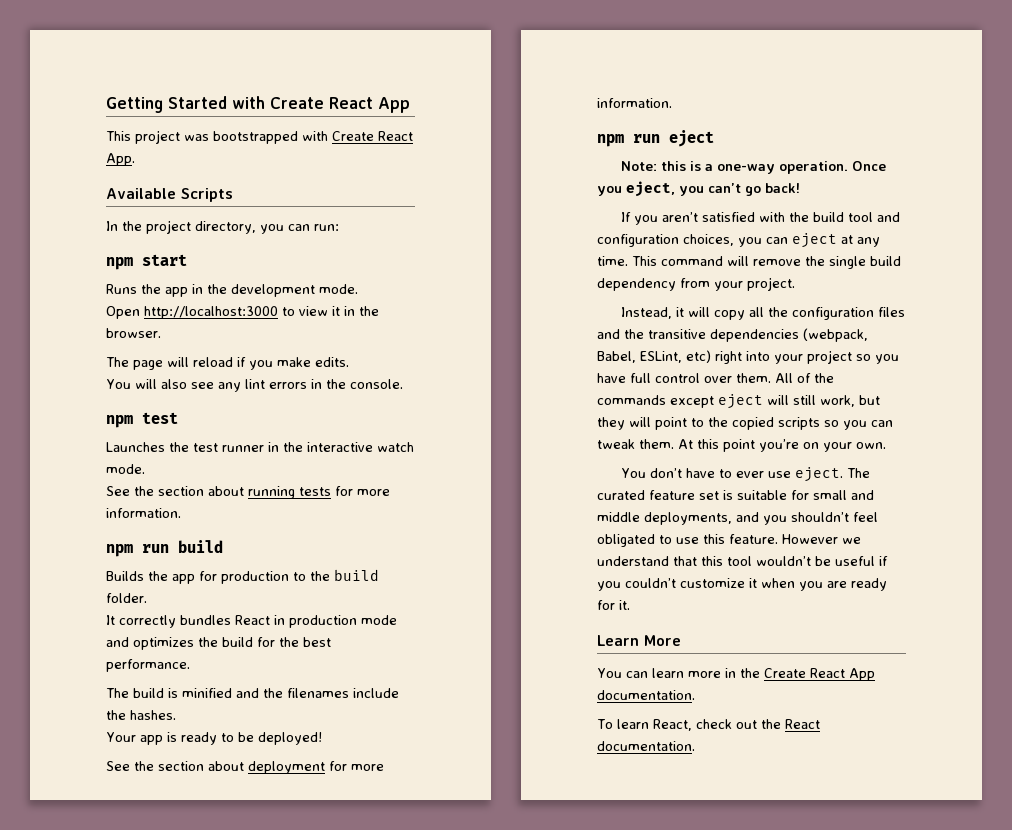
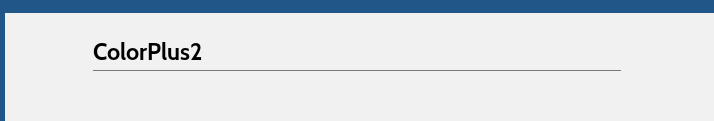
- Getting Started with Create React App
- This project was bootstrapped with Create React App.
- Available Scripts
- In the project directory, you can run:
- npm start
- Runs the app in the development mode.
- Open http://localhost:3000 to view it in the browser.
- The page will reload if you make edits.
- You will also see any lint errors in the console.
- npm test
- Launches the test runner in the interactive watch mode.
- See the section about running tests for more information.
- npm run build
- Builds the app for production to the build folder.
- It correctly bundles React in production mode and optimizes the build for the best performance.
- The build is minified and the filenames include the hashes.
- Your app is ready to be deployed!
- See the section about deployment for more information.
- npm run eject
- Note: this is a one-way operation. Once you eject, you can’t go back!
- If you aren’t satisfied with the build tool and configuration choices, you can eject at any time. This command will remove the single build dependency from your project.
- Instead, it will copy all the configuration files and the transitive dependencies (webpack, Babel, ESLint, etc) right into your project so you have full control over them. All of the commands except eject will still work, but they will point to the copied scripts so you can tweak them. At this point you’re on your own.
- You don’t have to ever use eject. The curated feature set is suitable for small and middle deployments, and you shouldn’t feel obligated to use this feature. However we understand that this tool wouldn’t be useful if you couldn’t customize it when you are ready for it.
- Learn More
- You can learn more in the Create React App documentation.
- To learn React, check out the React documentation.
+ ColorPlus2

